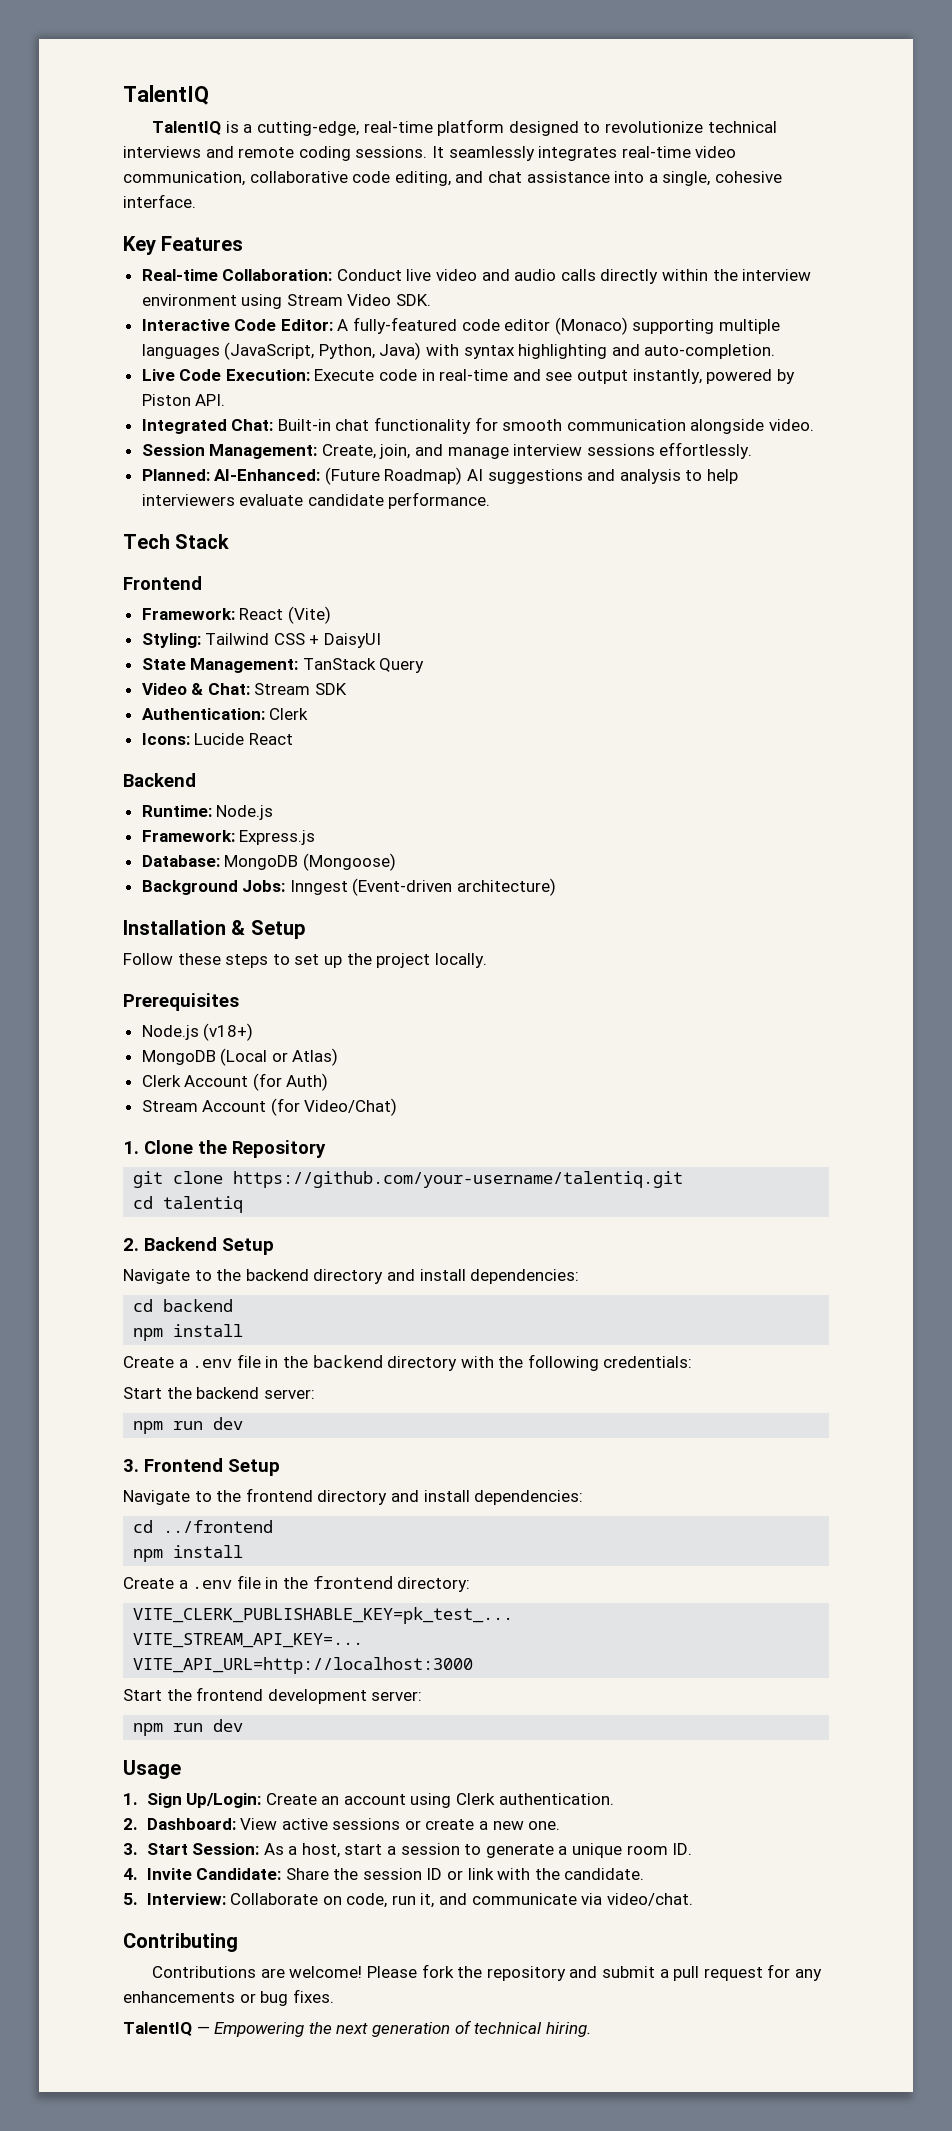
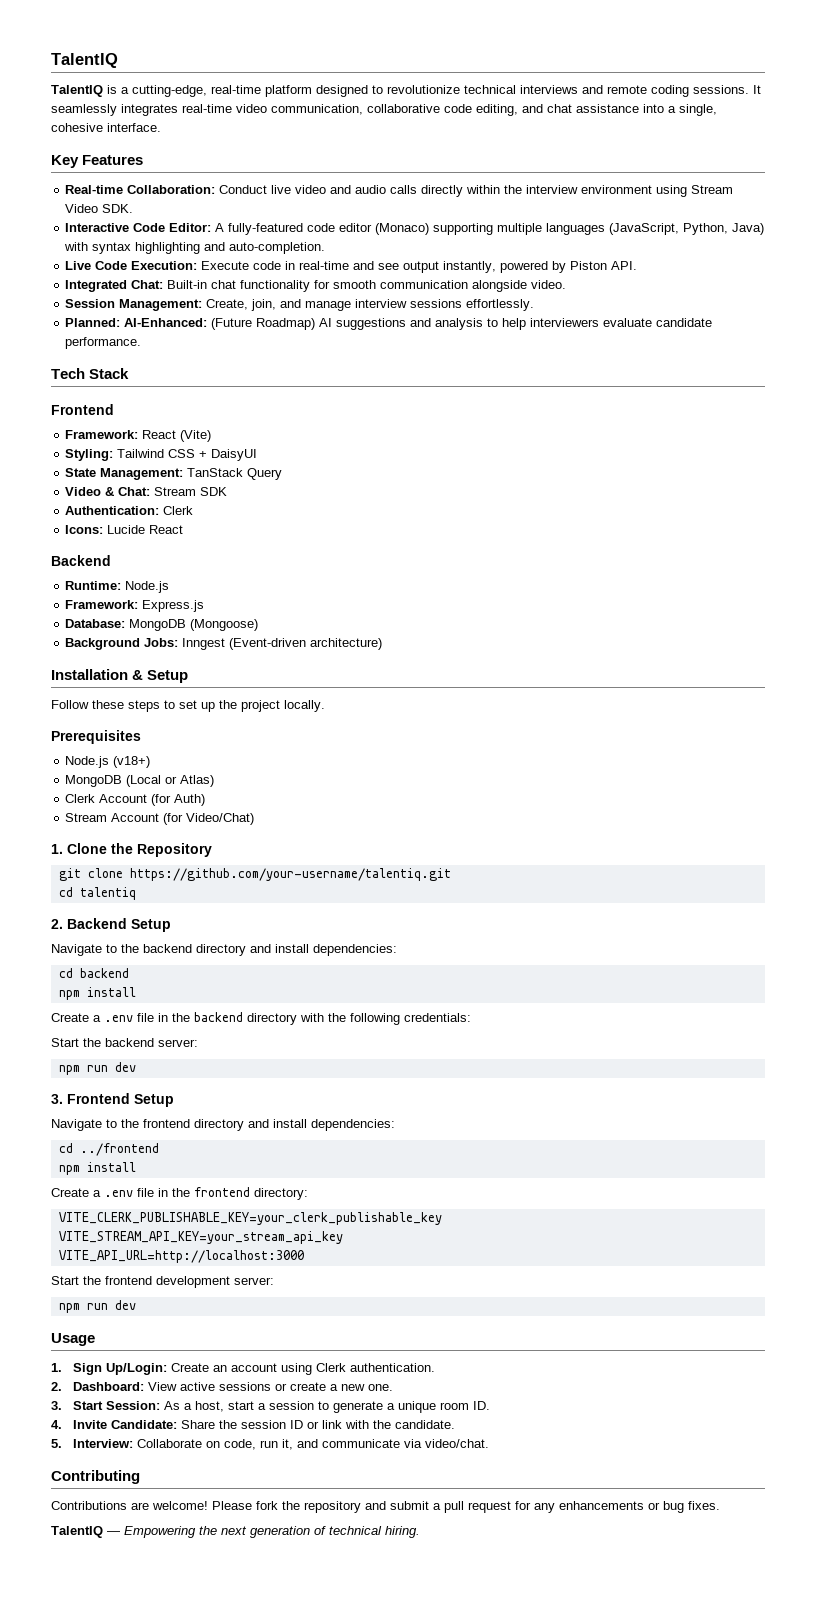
- VITE_CLERK_PUBLISHABLE_KEY=pk_test_...
- VITE_STREAM_API_KEY=...
+ VITE_CLERK_PUBLISHABLE_KEY=your_clerk_publishable_key
+ VITE_STREAM_API_KEY=your_stream_api_key

